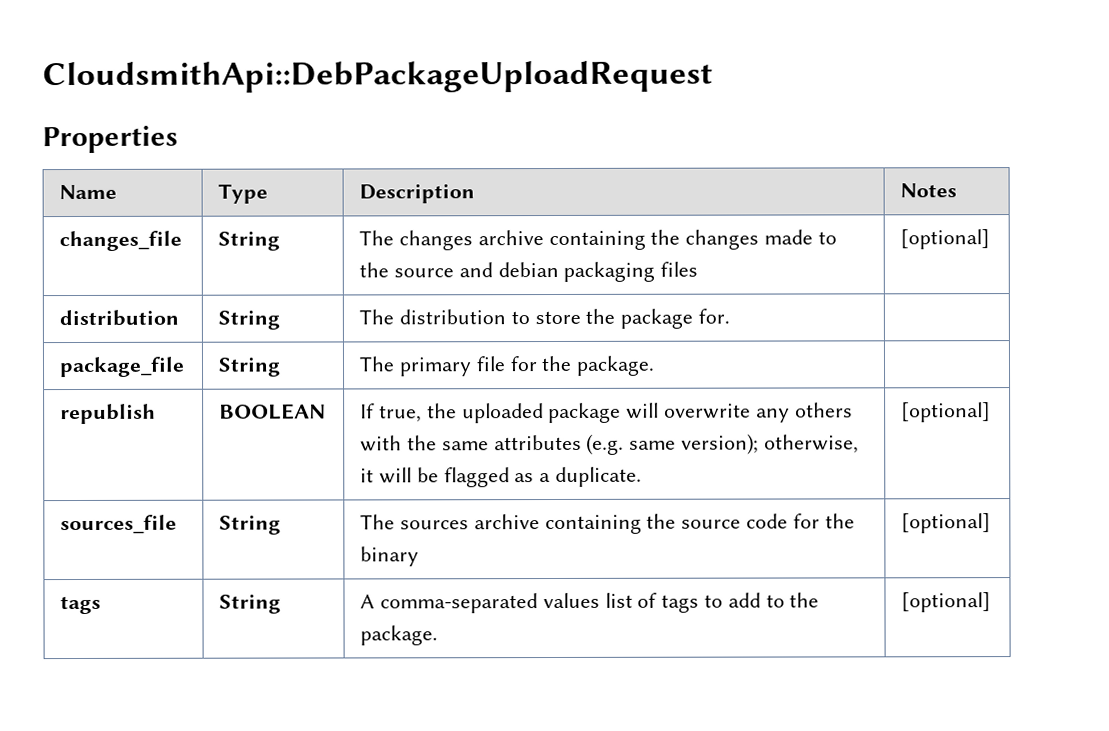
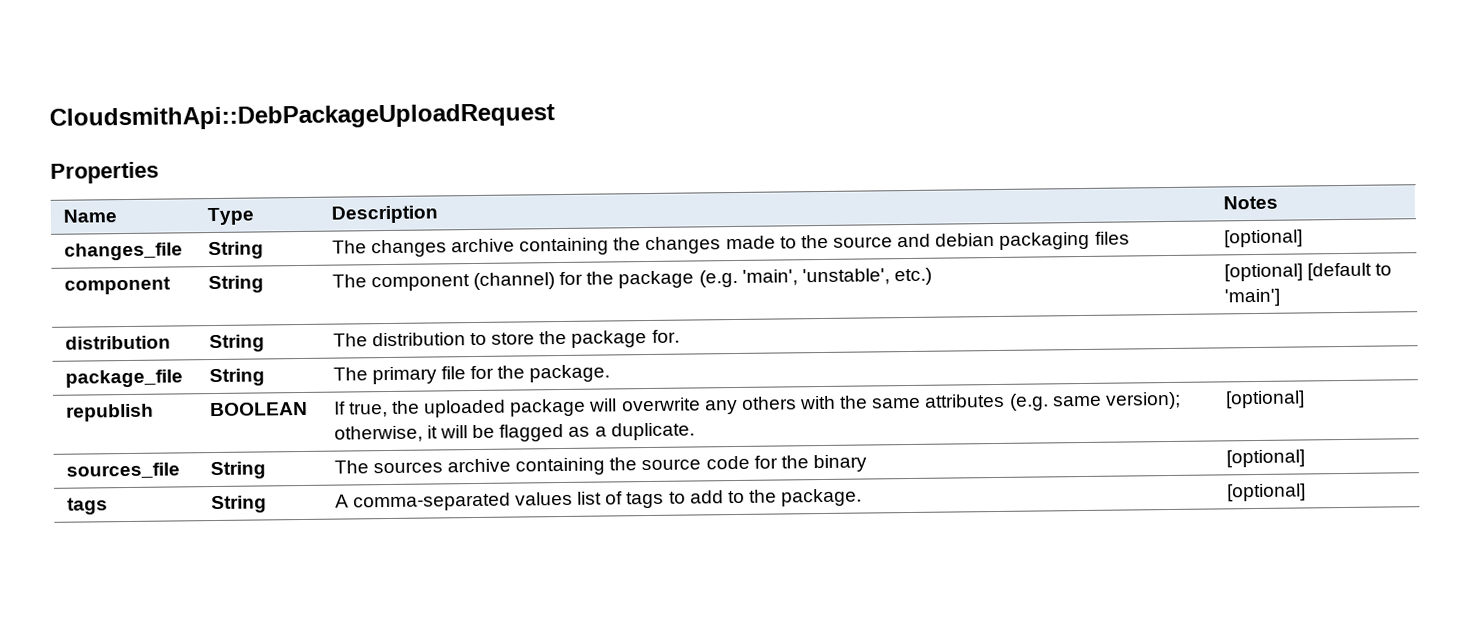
+ component | String | The component (channel) for the package (e.g. 'main', 'unstable', etc.) | [optional] [default to 'main']

